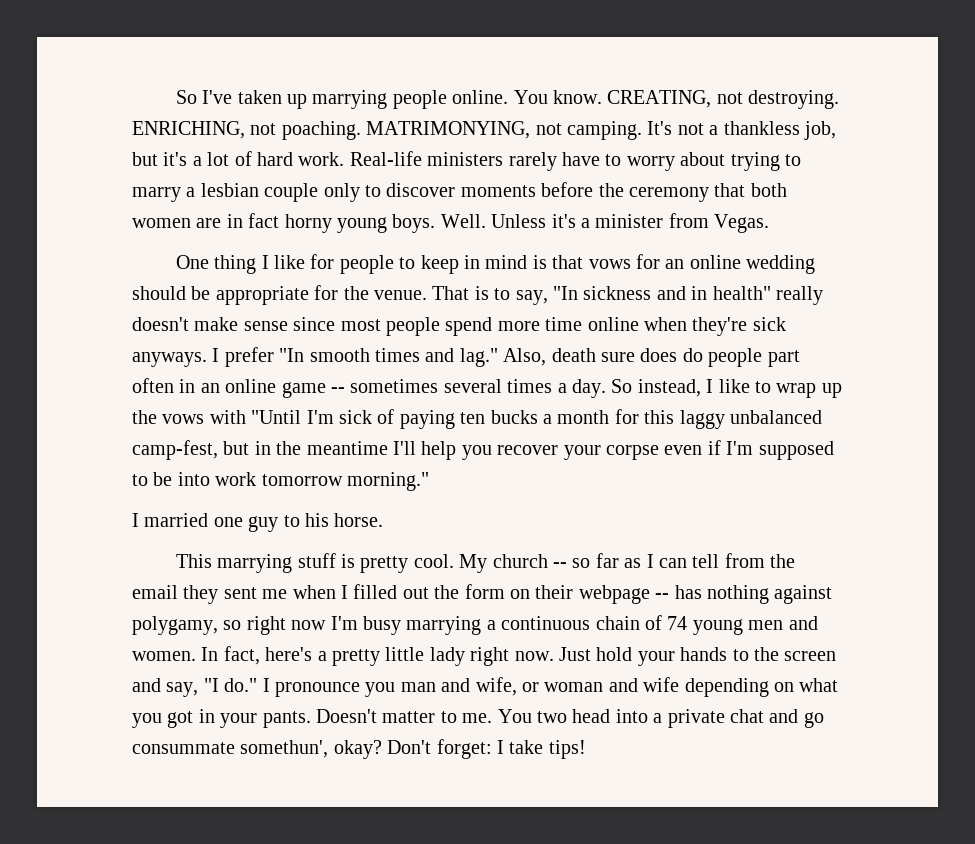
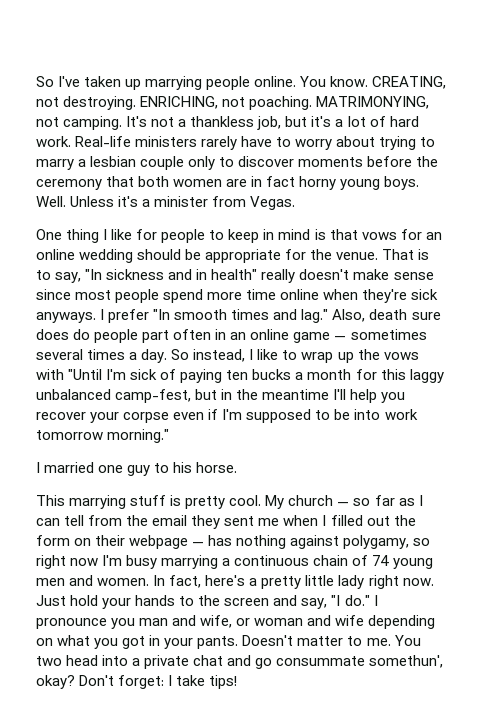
- Also, death sure does do people part often in an online game -- sometimes several times a day.
+ Also, death sure does do people part often in an online game — sometimes several times a day.
- My church -- so far as I can tell from the email they sent me when I filled out the form on their webpage -- has nothing against polygamy, so right now I'm busy marrying a continuous chain of 74 young men and women.
+ My church — so far as I can tell from the email they sent me when I filled out the form on their webpage — has nothing against polygamy, so right now I'm busy marrying a continuous chain of 74 young men and women.

